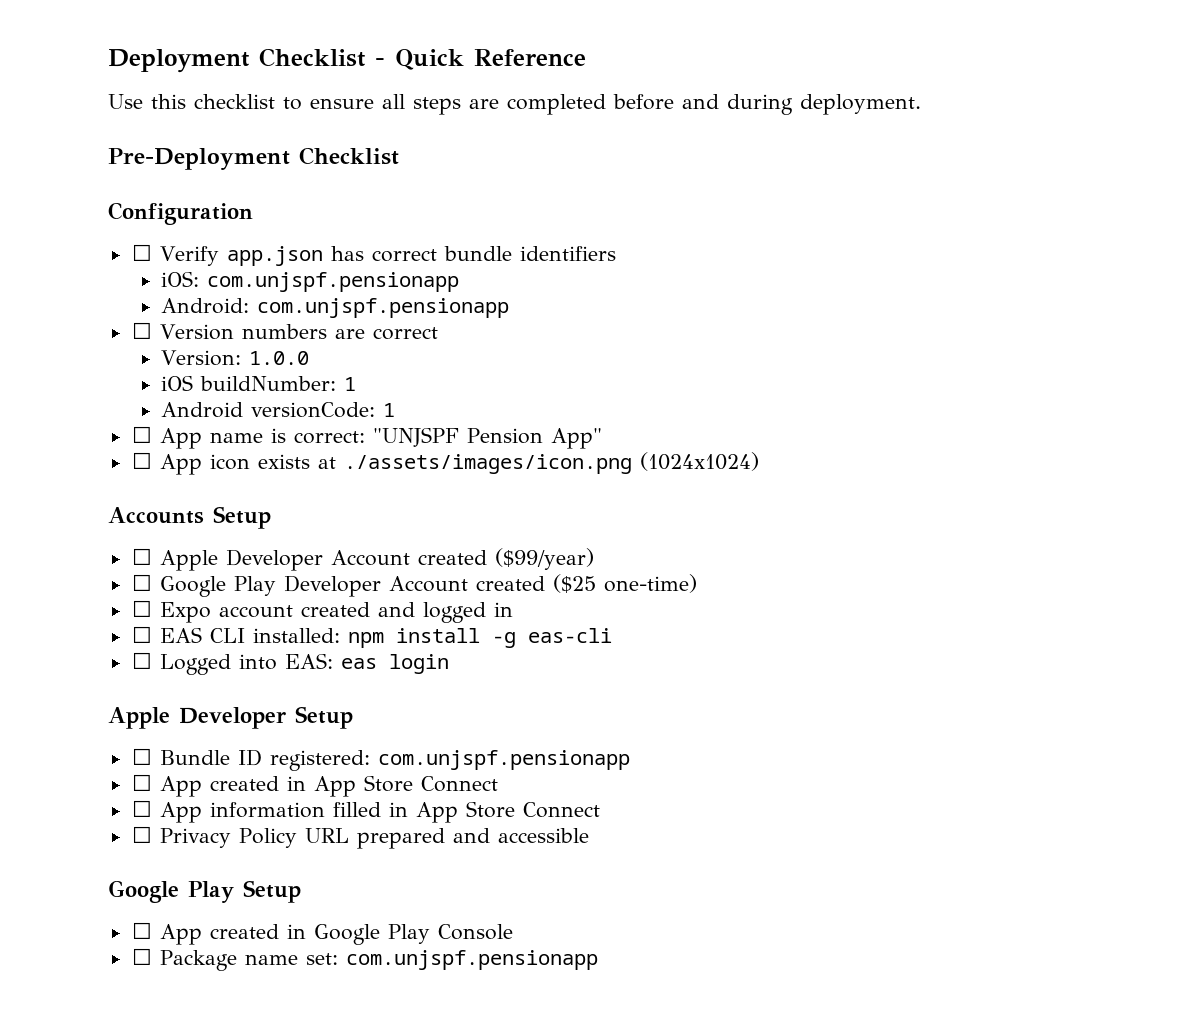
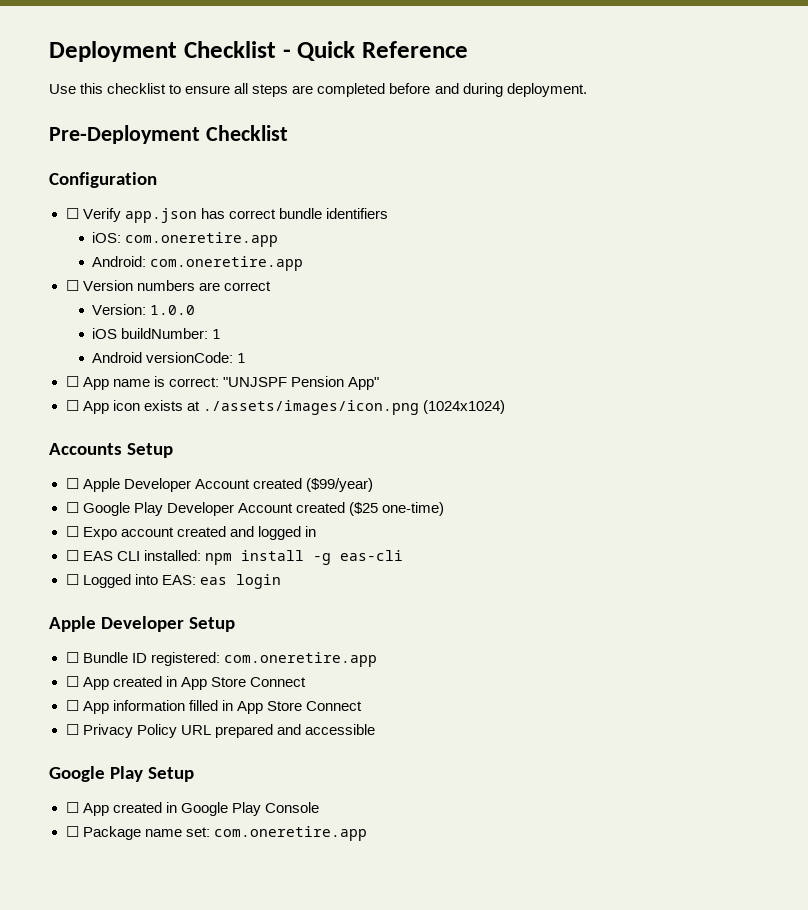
- iOS: com.unjspf.pensionapp
+ iOS: com.oneretire.app
- Android: com.unjspf.pensionapp
+ Android: com.oneretire.app
- ☐ Bundle ID registered: com.unjspf.pensionapp
+ ☐ Bundle ID registered: com.oneretire.app
- ☐ Package name set: com.unjspf.pensionapp
+ ☐ Package name set: com.oneretire.app

